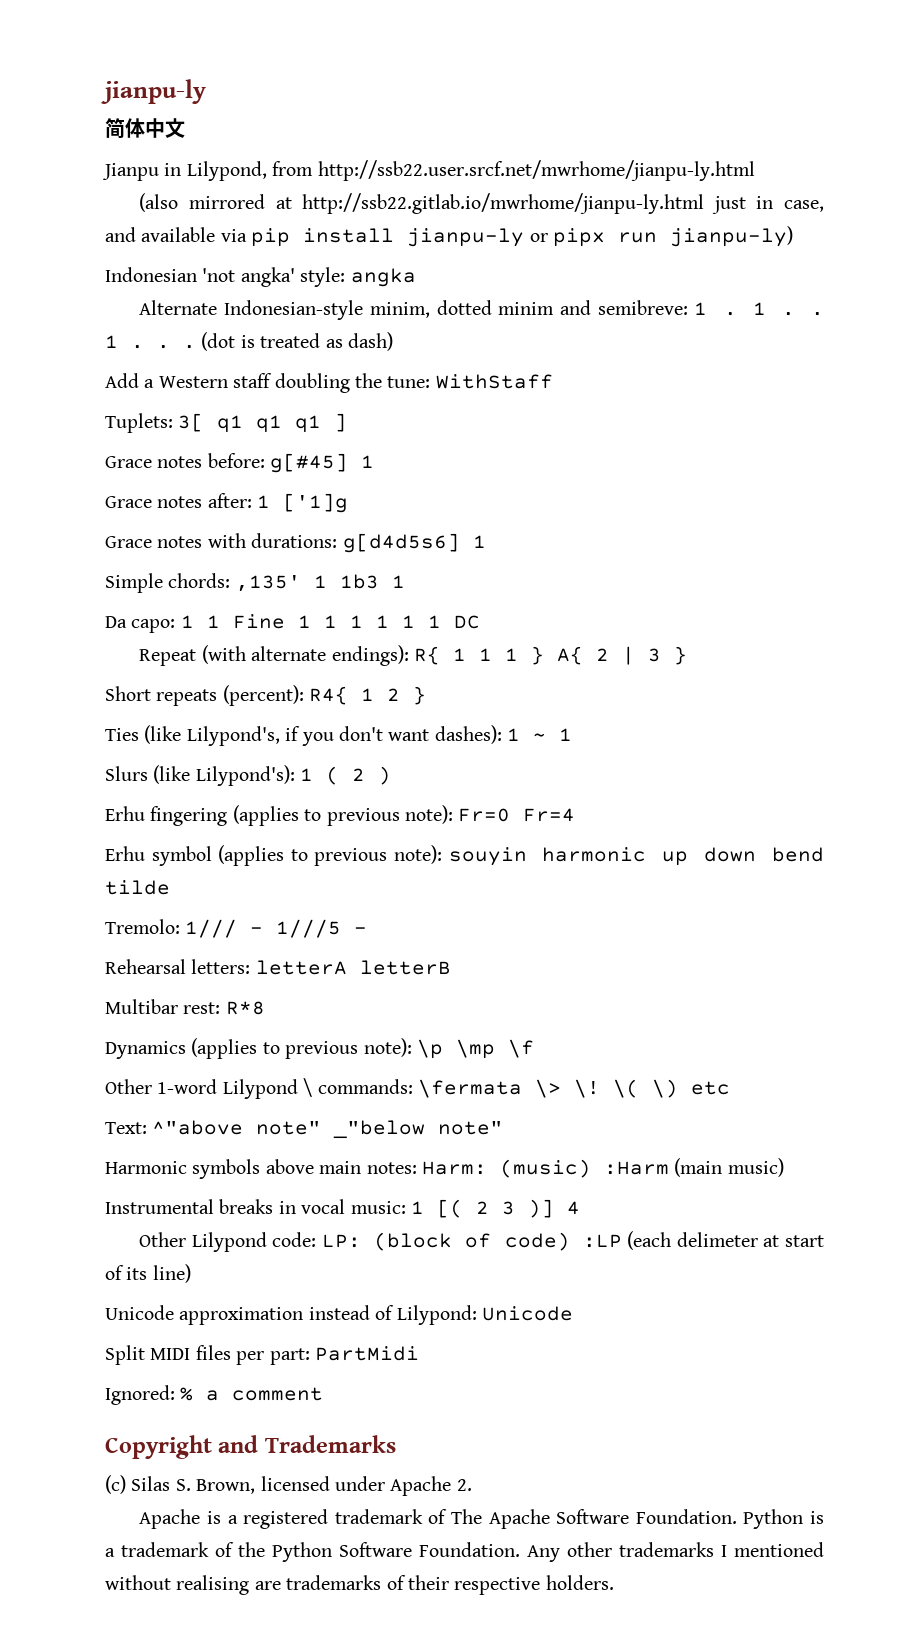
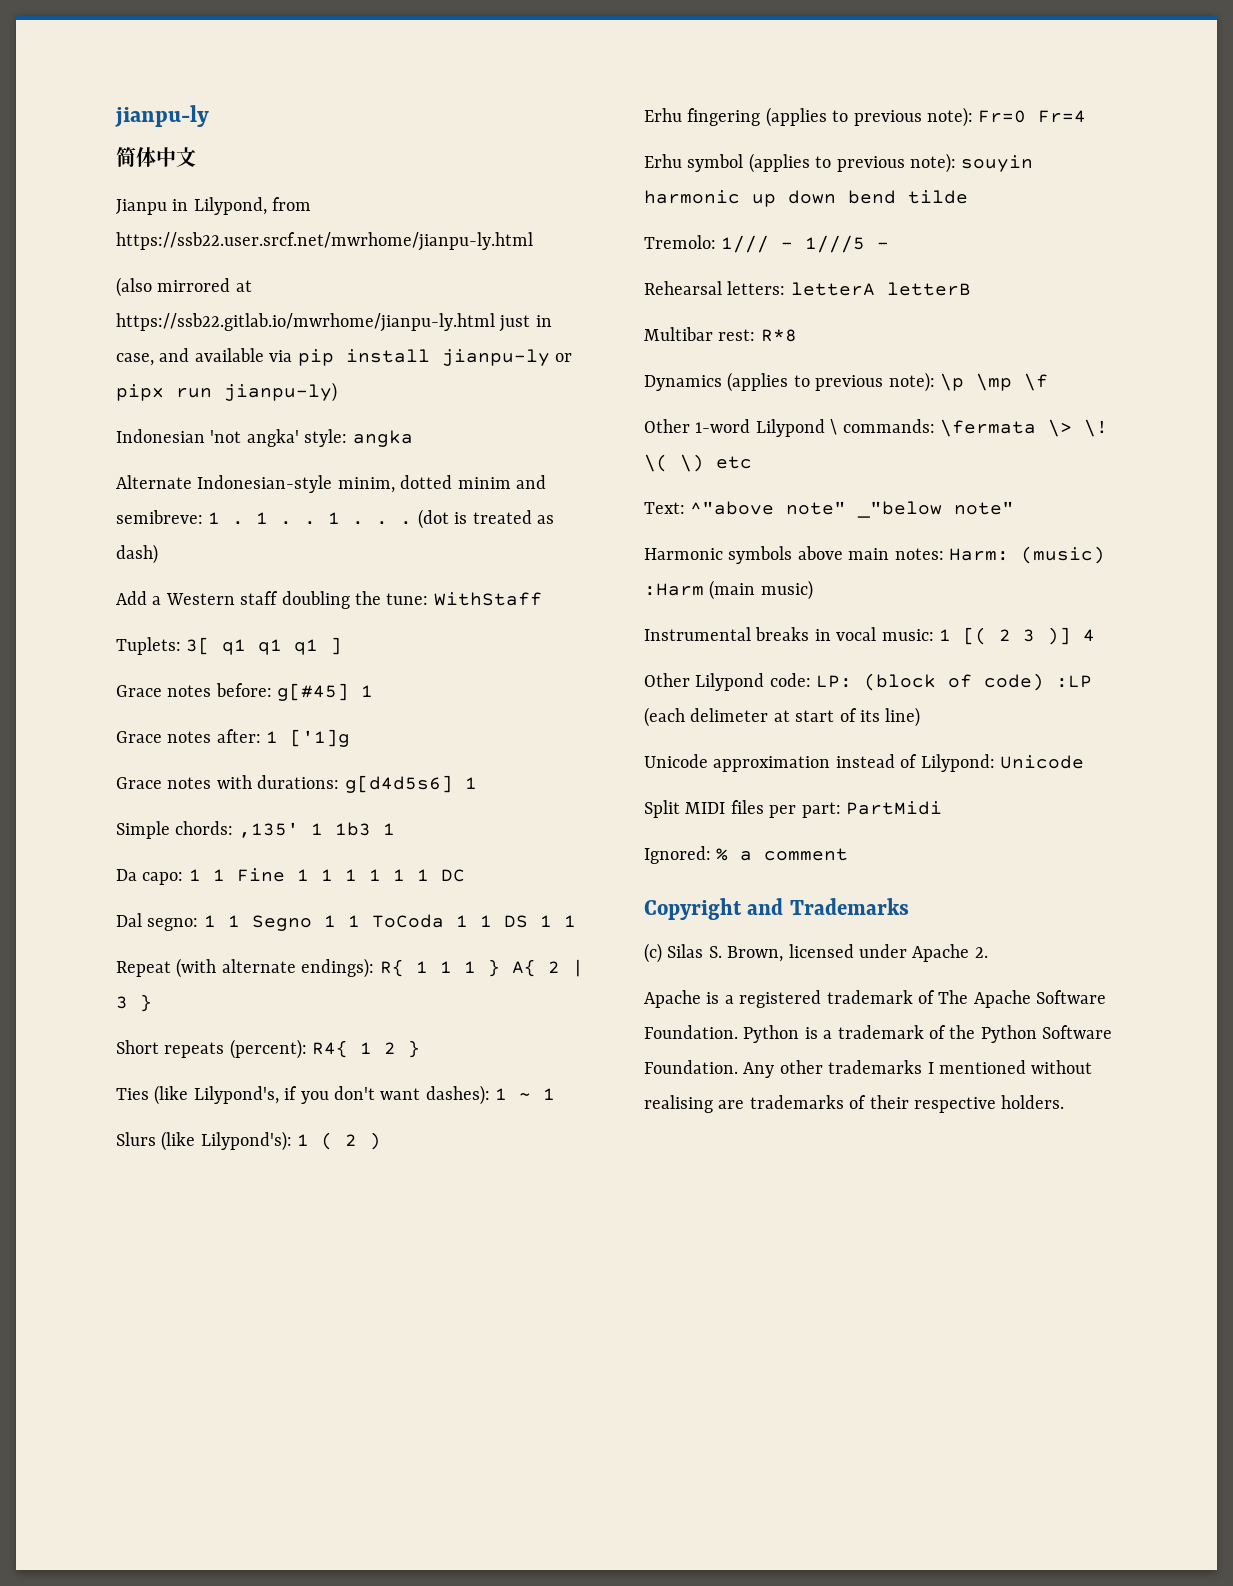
- Jianpu in Lilypond, from http://ssb22.user.srcf.net/mwrhome/jianpu-ly.html
+ Jianpu in Lilypond, from https://ssb22.user.srcf.net/mwrhome/jianpu-ly.html
- (also mirrored at http://ssb22.gitlab.io/mwrhome/jianpu-ly.html just in case, and available via pip install jianpu-ly or pipx run jianpu-ly)
+ (also mirrored at https://ssb22.gitlab.io/mwrhome/jianpu-ly.html just in case, and available via pip install jianpu-ly or pipx run jianpu-ly)
+ Dal segno: 1 1 Segno 1 1 ToCoda 1 1 DS 1 1

